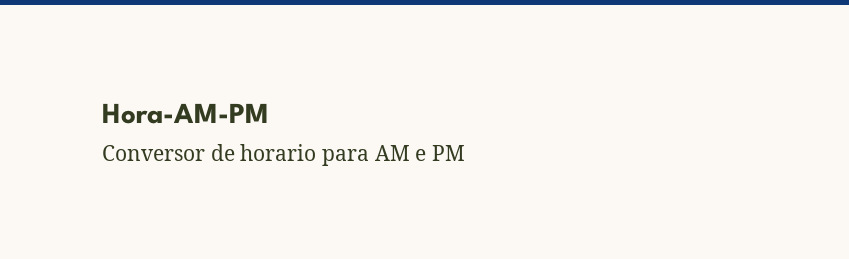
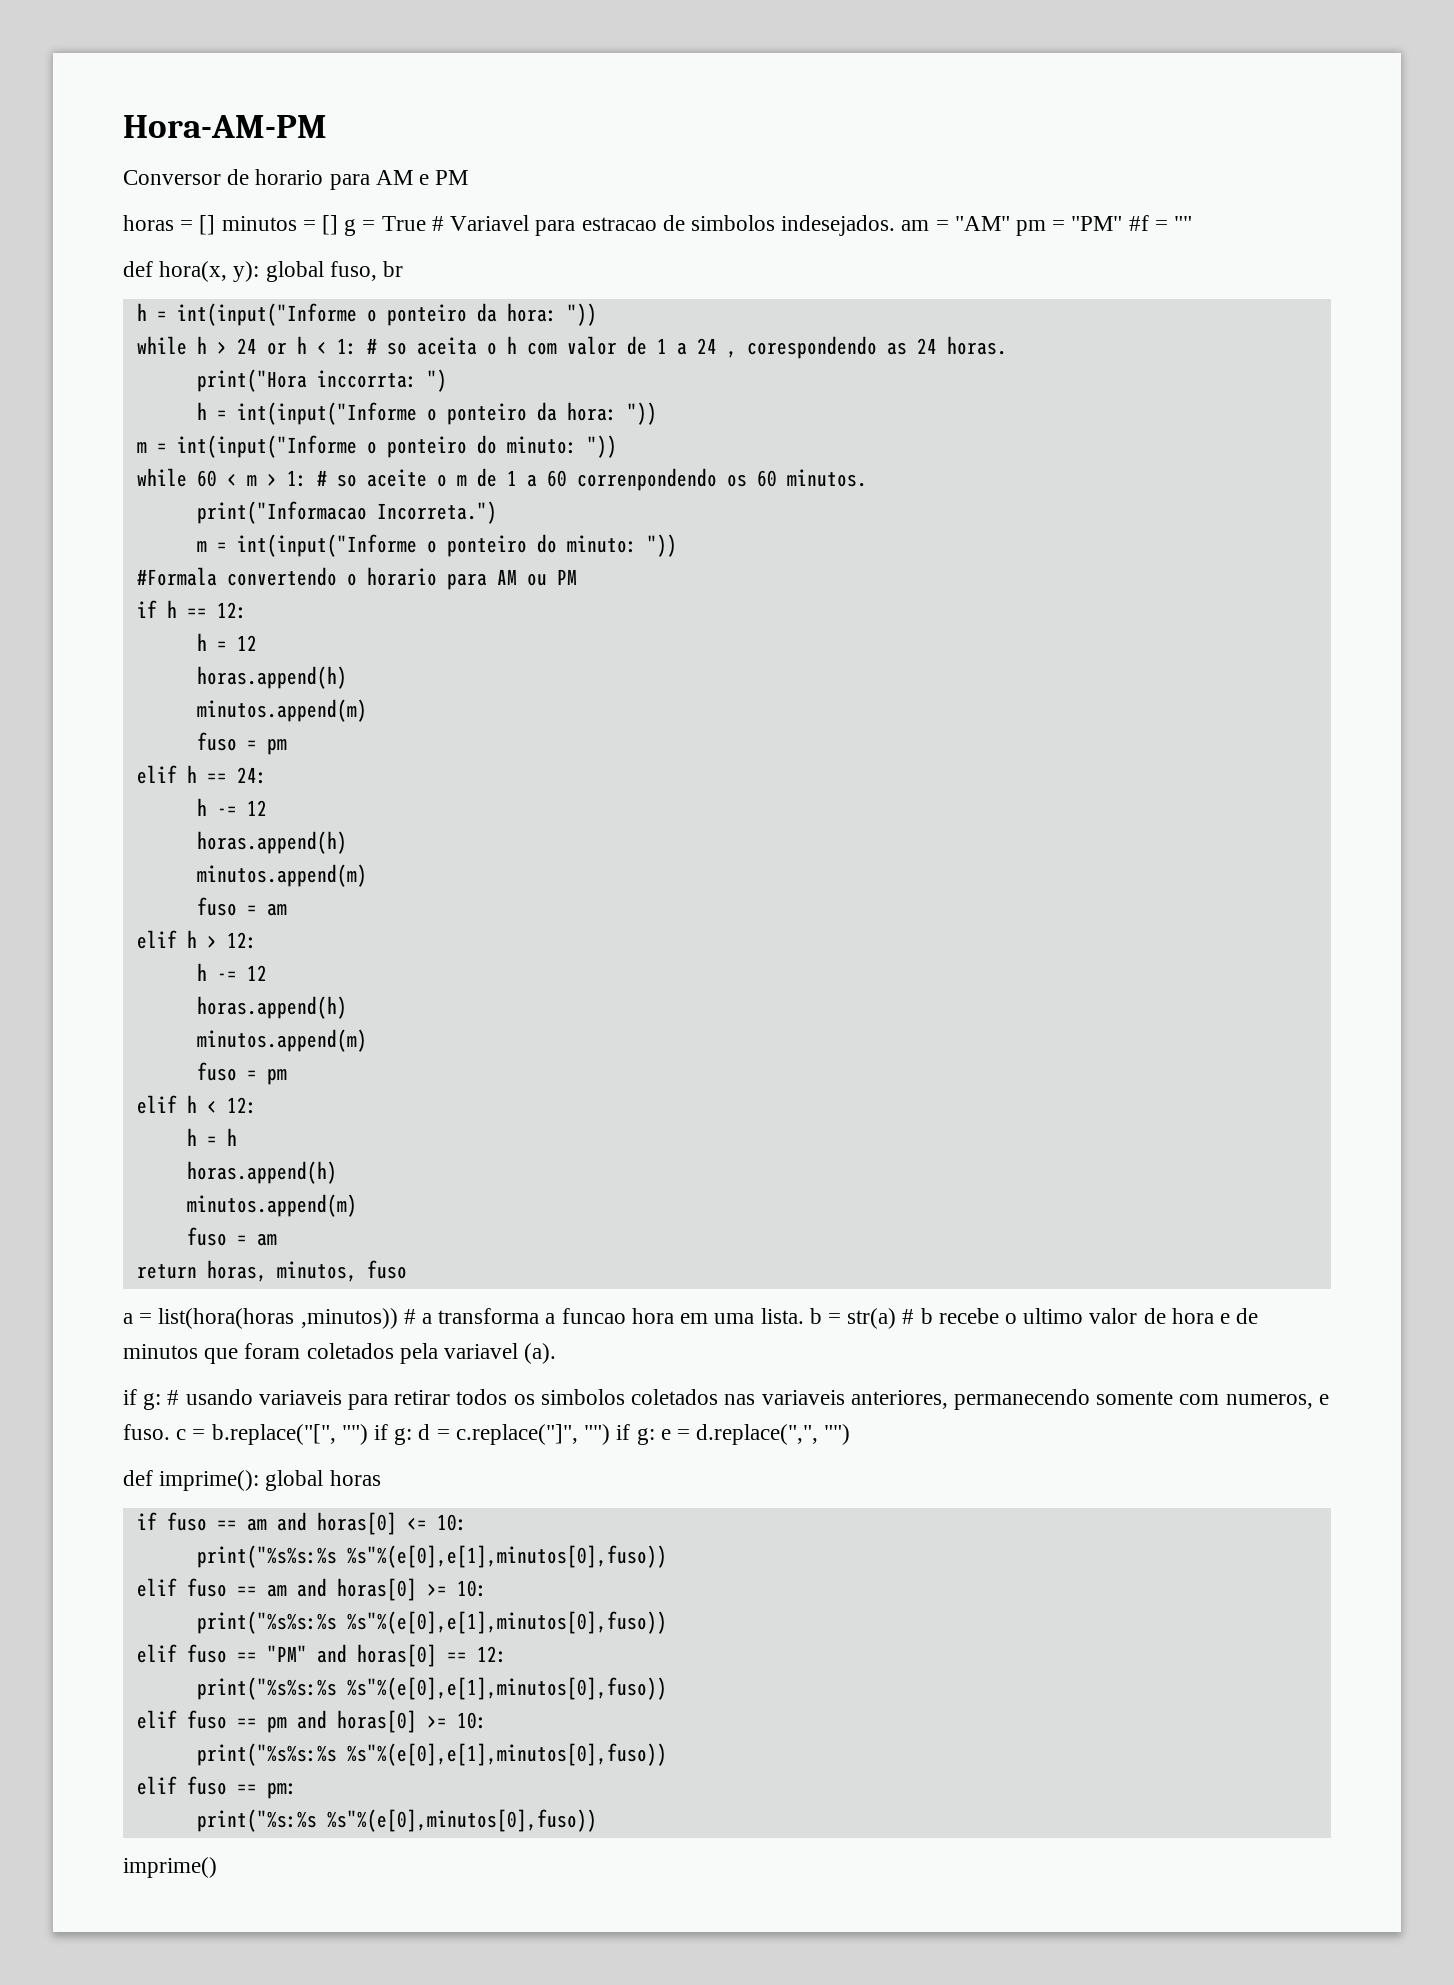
+ horas = [] minutos = [] g = True # Variavel para estracao de simbolos indesejados. am = "AM" pm = "PM" #f = ""
+ def hora(x, y): global fuso, br
+ h = int(input("Informe o ponteiro da hora: "))
+ while h > 24 or h < 1: # so aceita o h com valor de 1 a 24 , corespondendo as 24 horas.
+ print("Hora inccorrta: ")
+ h = int(input("Informe o ponteiro da hora: "))
+ m = int(input("Informe o ponteiro do minuto: "))
+ while 60 < m > 1: # so aceite o m de 1 a 60 correnpondendo os 60 minutos.
+ print("Informacao Incorreta.")
+ m = int(input("Informe o ponteiro do minuto: "))
+ #Formala convertendo o horario para AM ou PM
+ if h == 12:
+ h = 12
+ horas.append(h)
+ minutos.append(m)
+ fuso = pm
+ elif h == 24:
+ h -= 12
+ horas.append(h)
+ minutos.append(m)
+ fuso = am
+ elif h > 12:
+ h -= 12
+ horas.append(h)
+ minutos.append(m)
+ fuso = pm
+ elif h < 12:
+ h = h
+ horas.append(h)
+ minutos.append(m)
+ fuso = am
+ return horas, minutos, fuso
+ a = list(hora(horas ,minutos)) # a transforma a funcao hora em uma lista. b = str(a) # b recebe o ultimo valor de hora e de minutos que foram coletados pela variavel (a).
+ if g: # usando variaveis para retirar todos os simbolos coletados nas variaveis anteriores, permanecendo somente com numeros, e fuso. c = b.replace("[", "") if g: d = c.replace("]", "") if g: e = d.replace(",", "")
+ def imprime(): global horas
+ if fuso == am and horas[0] <= 10:
+ print("%s%s:%s %s"%(e[0],e[1],minutos[0],fuso))
+ elif fuso == am and horas[0] >= 10:
+ print("%s%s:%s %s"%(e[0],e[1],minutos[0],fuso))
+ elif fuso == "PM" and horas[0] == 12:
+ print("%s%s:%s %s"%(e[0],e[1],minutos[0],fuso))
+ elif fuso == pm and horas[0] >= 10:
+ print("%s%s:%s %s"%(e[0],e[1],minutos[0],fuso))
+ elif fuso == pm:
+ print("%s:%s %s"%(e[0],minutos[0],fuso))
+ imprime()

